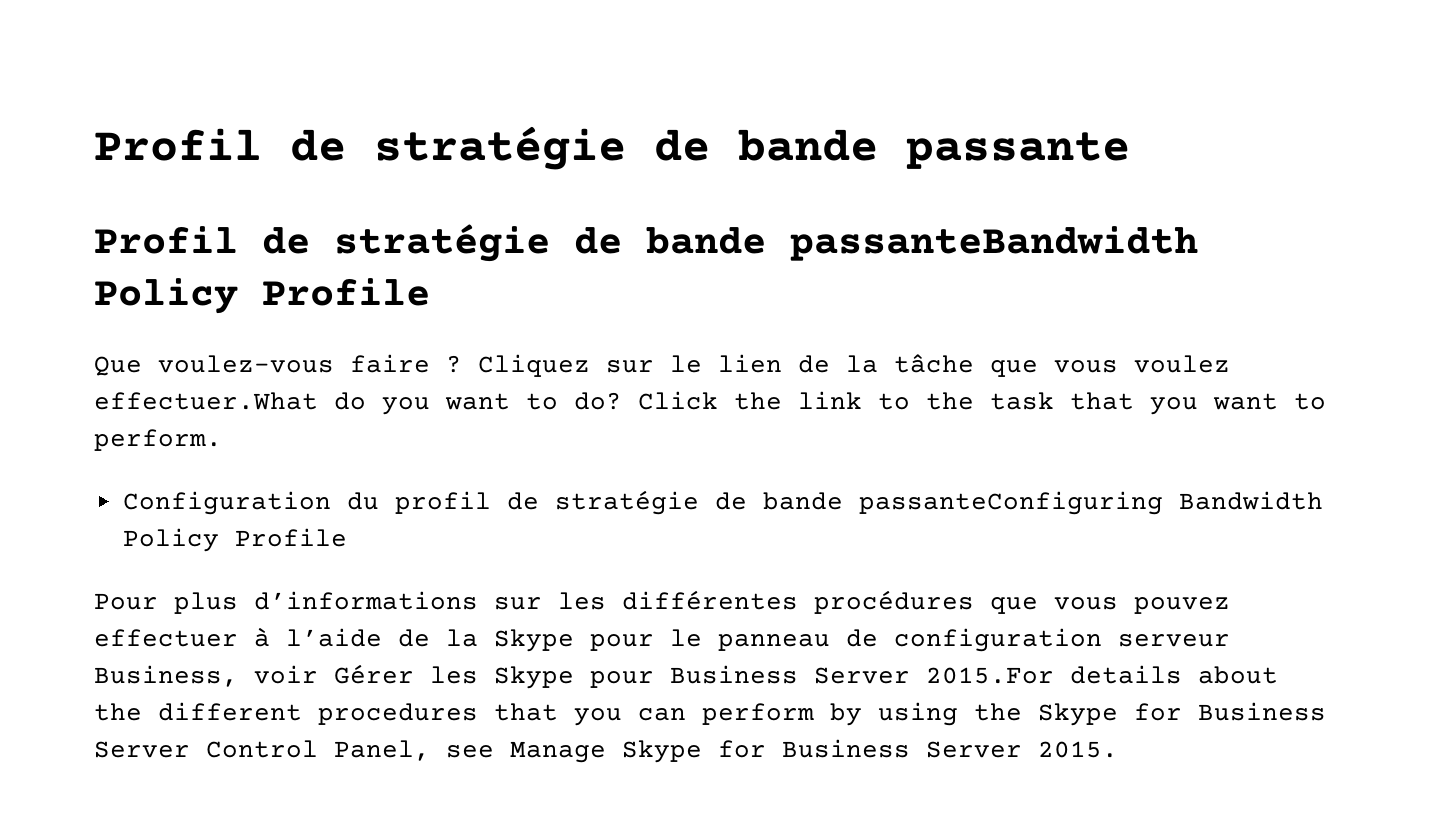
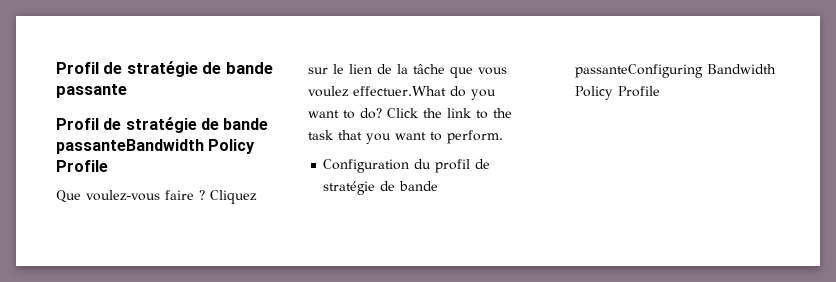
- Pour plus d’informations sur les différentes procédures que vous pouvez effectuer à l’aide de la Skype pour le panneau de configuration serveur Business, voir Gérer les Skype pour Business Server 2015.For details about the different procedures that you can perform by using the Skype for Business Server Control Panel, see Manage Skype for Business Server 2015.

